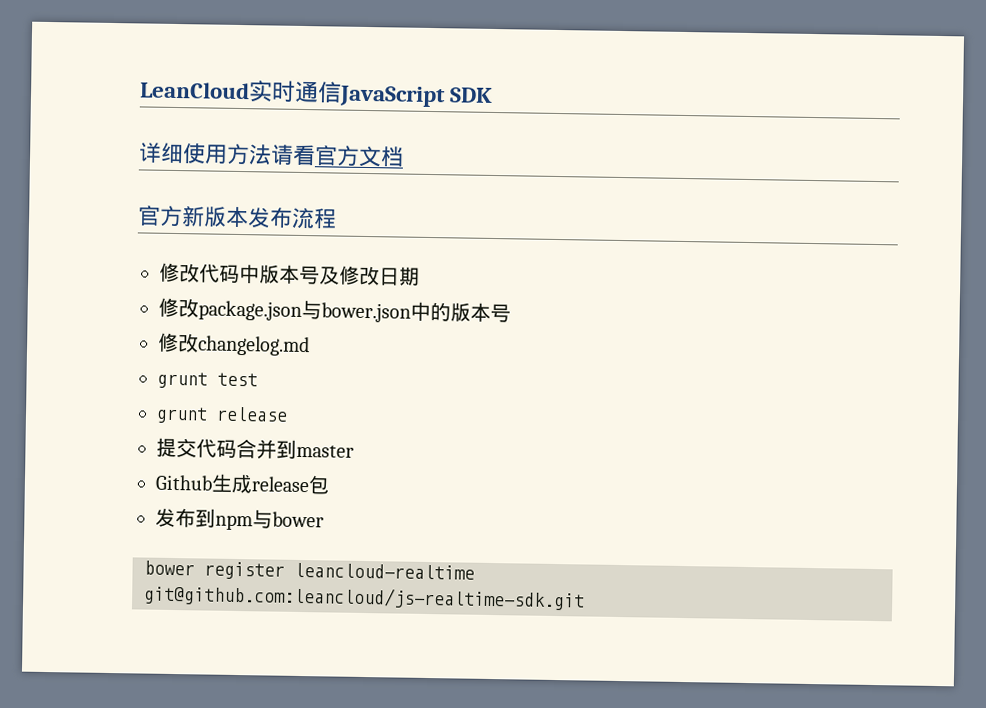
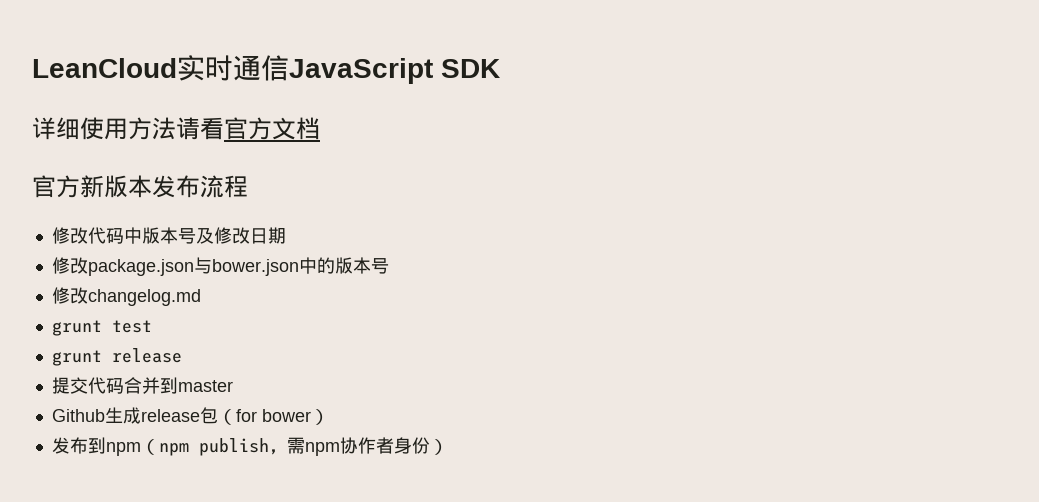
- Github生成release包
+ Github生成release包（for bower）
- 发布到npm与bower
- bower register leancloud-realtime git@github.com:leancloud/js-realtime-sdk.git
+ 发布到npm（npm publish，需npm协作者身份）

